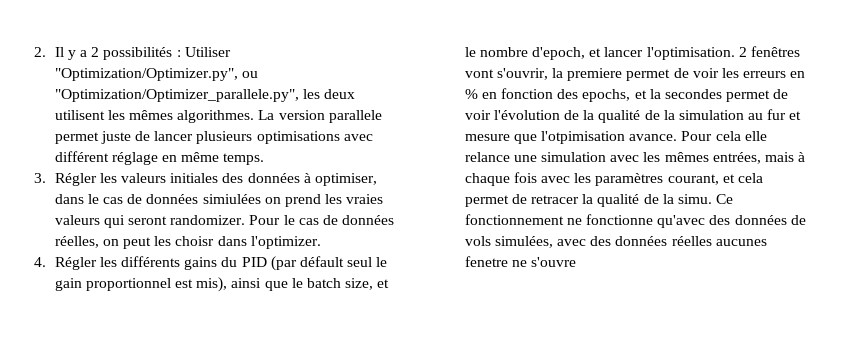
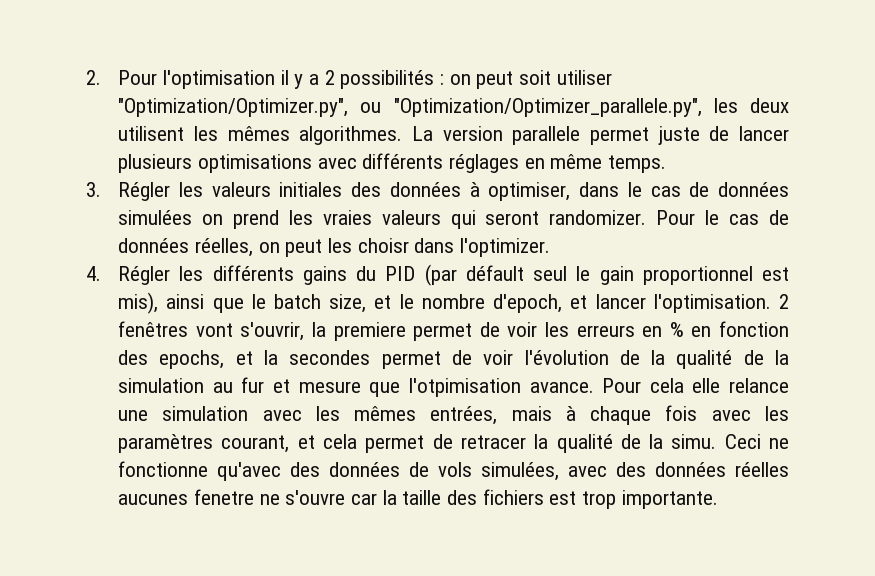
- 2. Il y a 2 possibilités : Utiliser "Optimization/Optimizer.py", ou "Optimization/Optimizer_parallele.py", les deux utilisent les mêmes algorithmes.
+ 2. Pour l'optimisation il y a 2 possibilités : on peut soit utiliser "Optimization/Optimizer.py", ou "Optimization/Optimizer_parallele.py", les deux utilisent les mêmes algorithmes.
- La version parallele permet juste de lancer plusieurs optimisations avec différent réglage en même temps.
+ La version parallele permet juste de lancer plusieurs optimisations avec différents réglages en même temps.
- 3. Régler les valeurs initiales des données à optimiser, dans le cas de données simiulées on prend les vraies valeurs qui seront randomizer.
+ 3. Régler les valeurs initiales des données à optimiser, dans le cas de données simulées on prend les vraies valeurs qui seront randomizer.
- Ce fonctionnement ne fonctionne qu'avec des données de vols simulées, avec des données réelles aucunes fenetre ne s'ouvre
+ Ceci ne fonctionne qu'avec des données de vols simulées, avec des données réelles aucunes fenetre ne s'ouvre car la taille des fichiers est trop importante.

